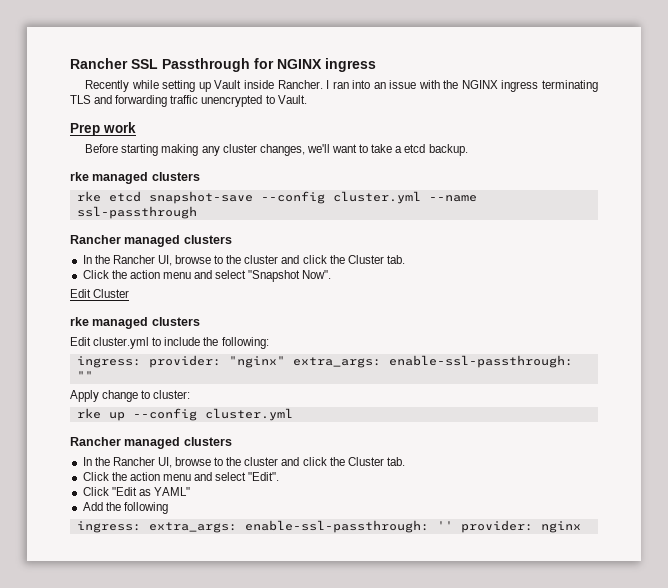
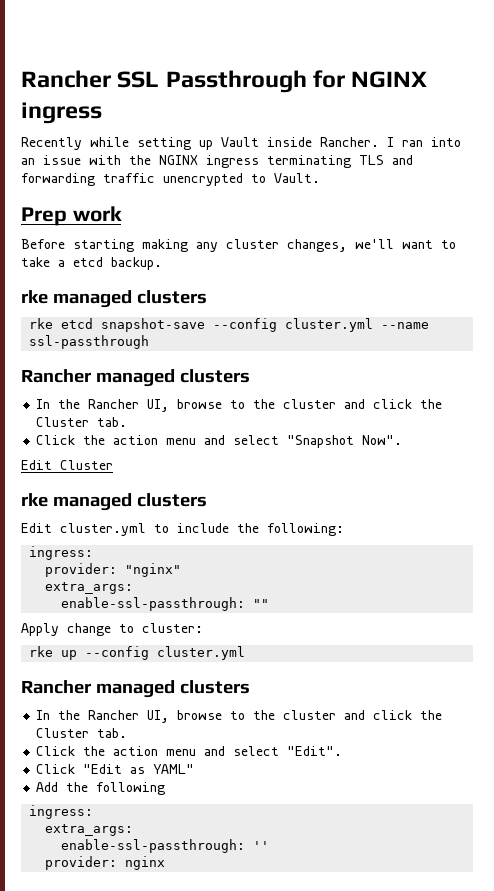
  Edit cluster.yml to include the following:
- ingress: provider: "nginx" extra_args: enable-ssl-passthrough: ""
+ ingress:
+ provider: "nginx"
+ extra_args:
+ enable-ssl-passthrough: ""
  Add the following
- ingress: extra_args: enable-ssl-passthrough: '' provider: nginx
+ ingress:
+ extra_args:
+ enable-ssl-passthrough: ''
+ provider: nginx

